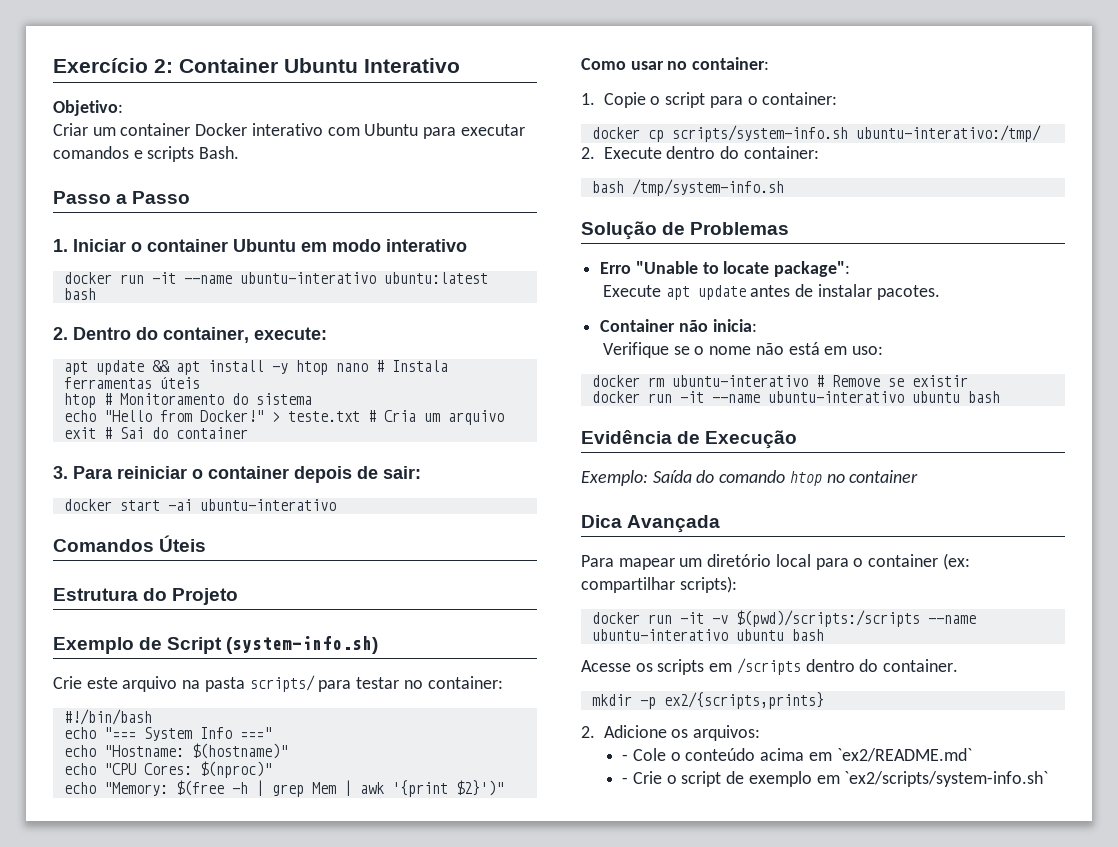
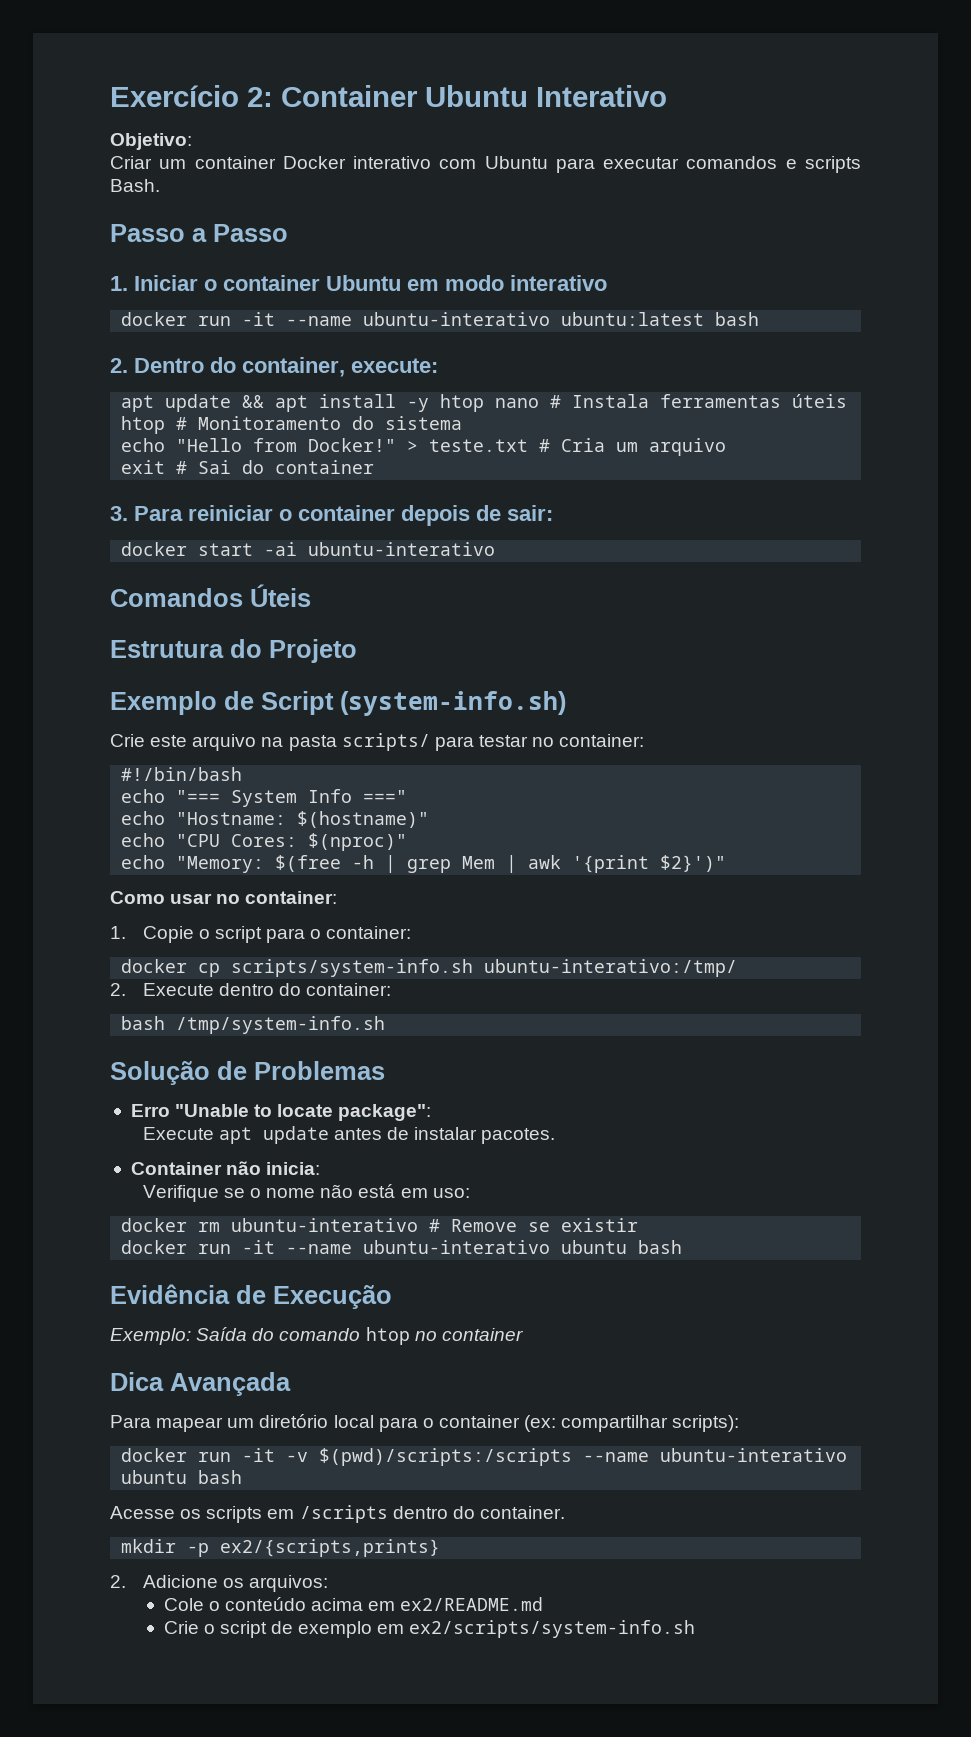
- - Cole o conteúdo acima em `ex2/README.md`
- - Crie o script de exemplo em `ex2/scripts/system-info.sh`
+ Cole o conteúdo acima em ex2/README.md
+ Crie o script de exemplo em ex2/scripts/system-info.sh

